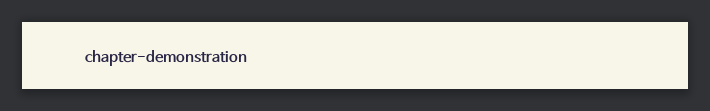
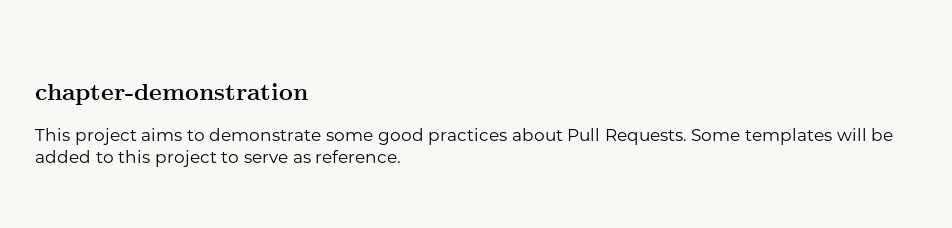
+ This project aims to demonstrate some good practices about Pull Requests. Some templates will be added to this project to serve as reference.

